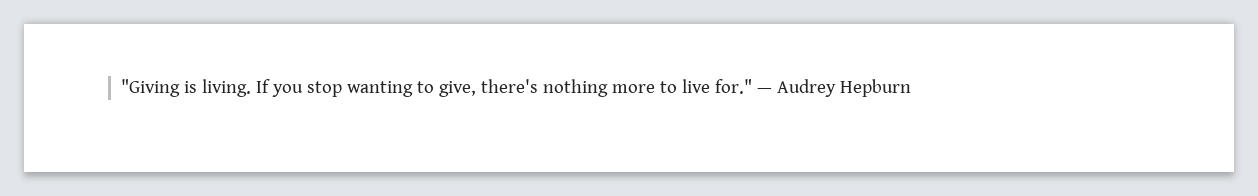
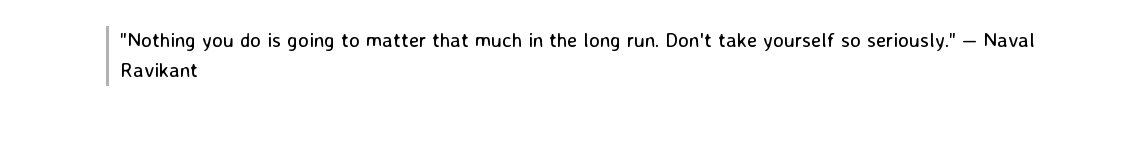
- "Giving is living. If you stop wanting to give, there's nothing more to live for." — Audrey Hepburn
+ "Nothing you do is going to matter that much in the long run. Don't take yourself so seriously." — Naval Ravikant

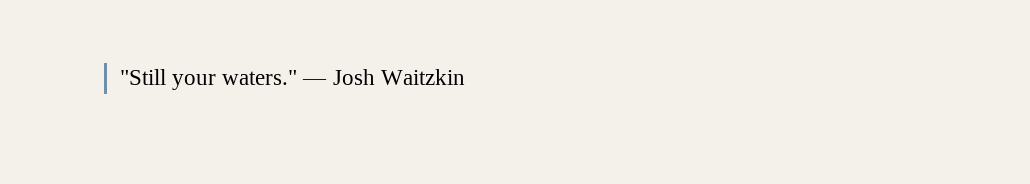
- "Nothing you do is going to matter that much in the long run. Don't take yourself so seriously." — Naval Ravikant
+ "Still your waters." — Josh Waitzkin

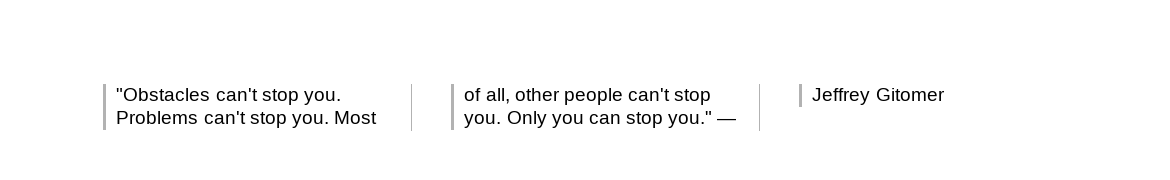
- "Still your waters." — Josh Waitzkin
+ "Obstacles can't stop you. Problems can't stop you. Most of all, other people can't stop you. Only you can stop you." — Jeffrey Gitomer

